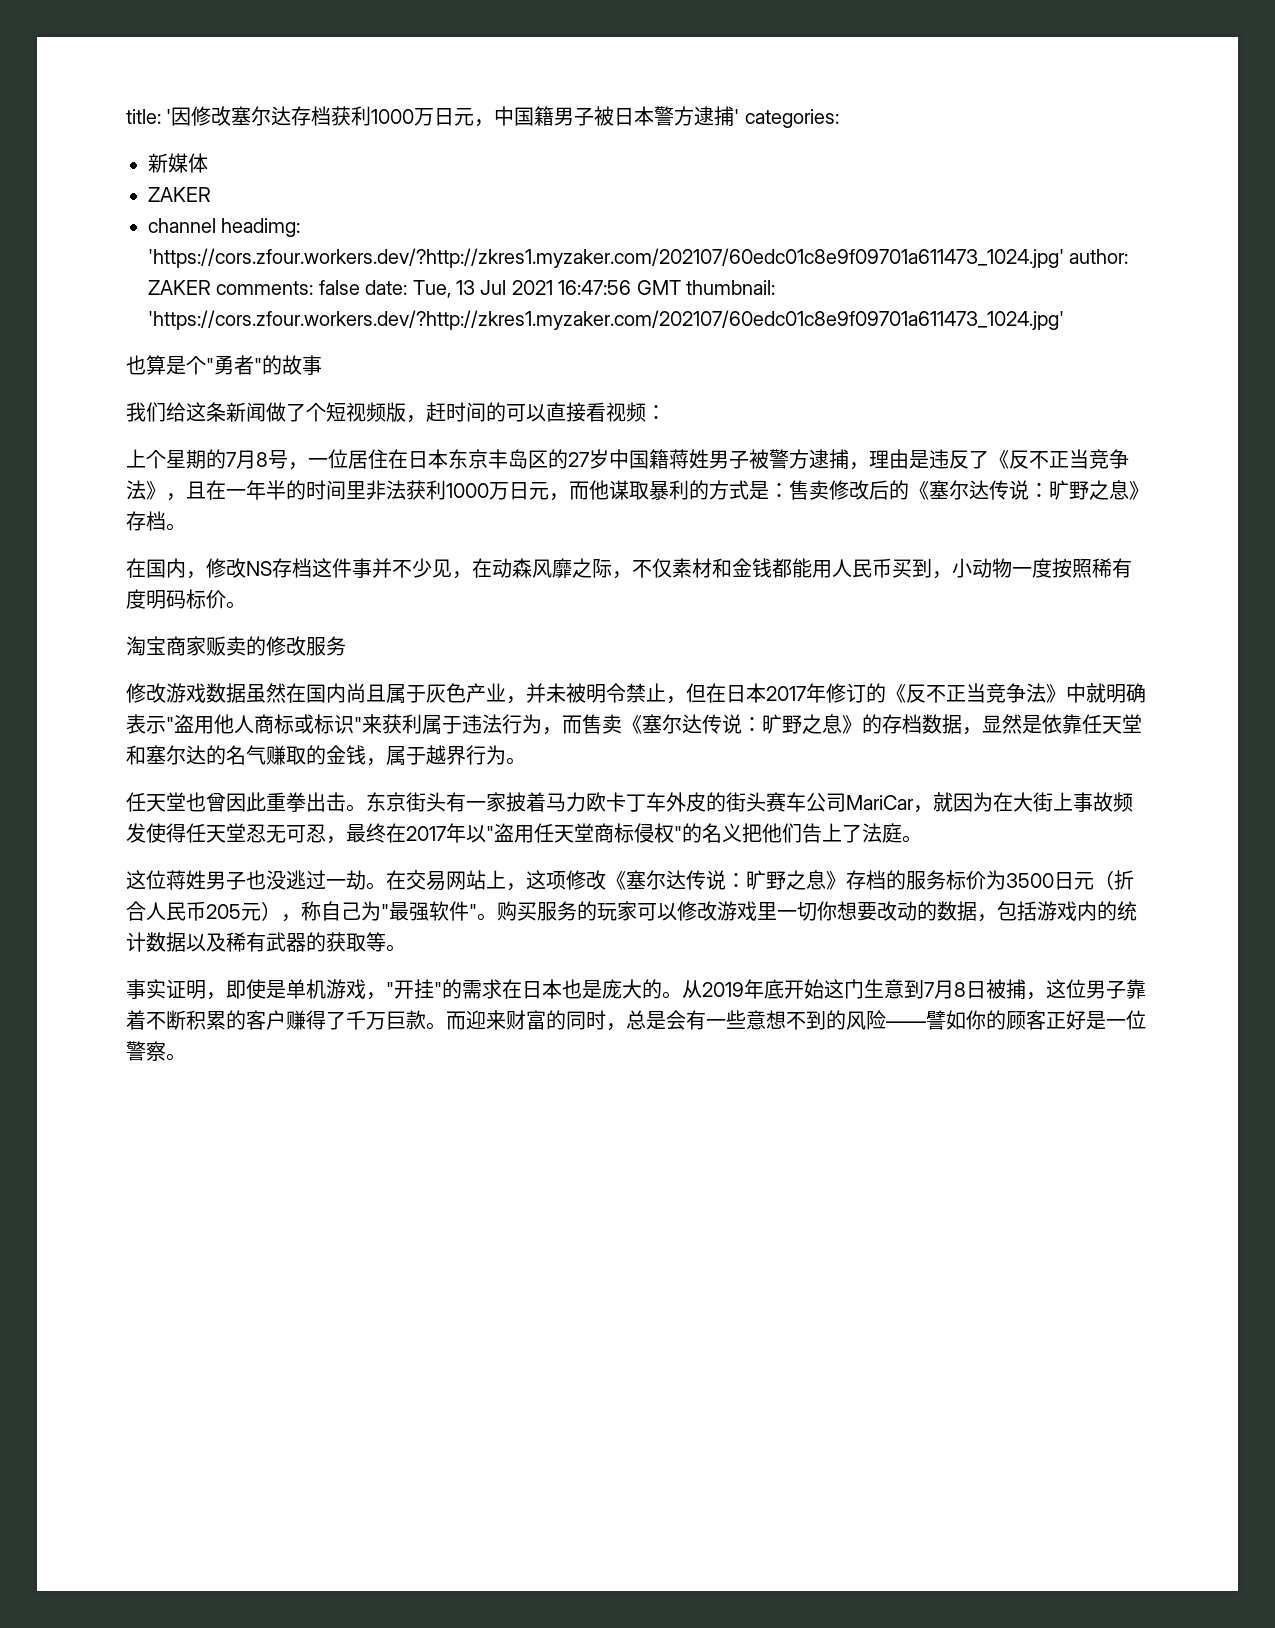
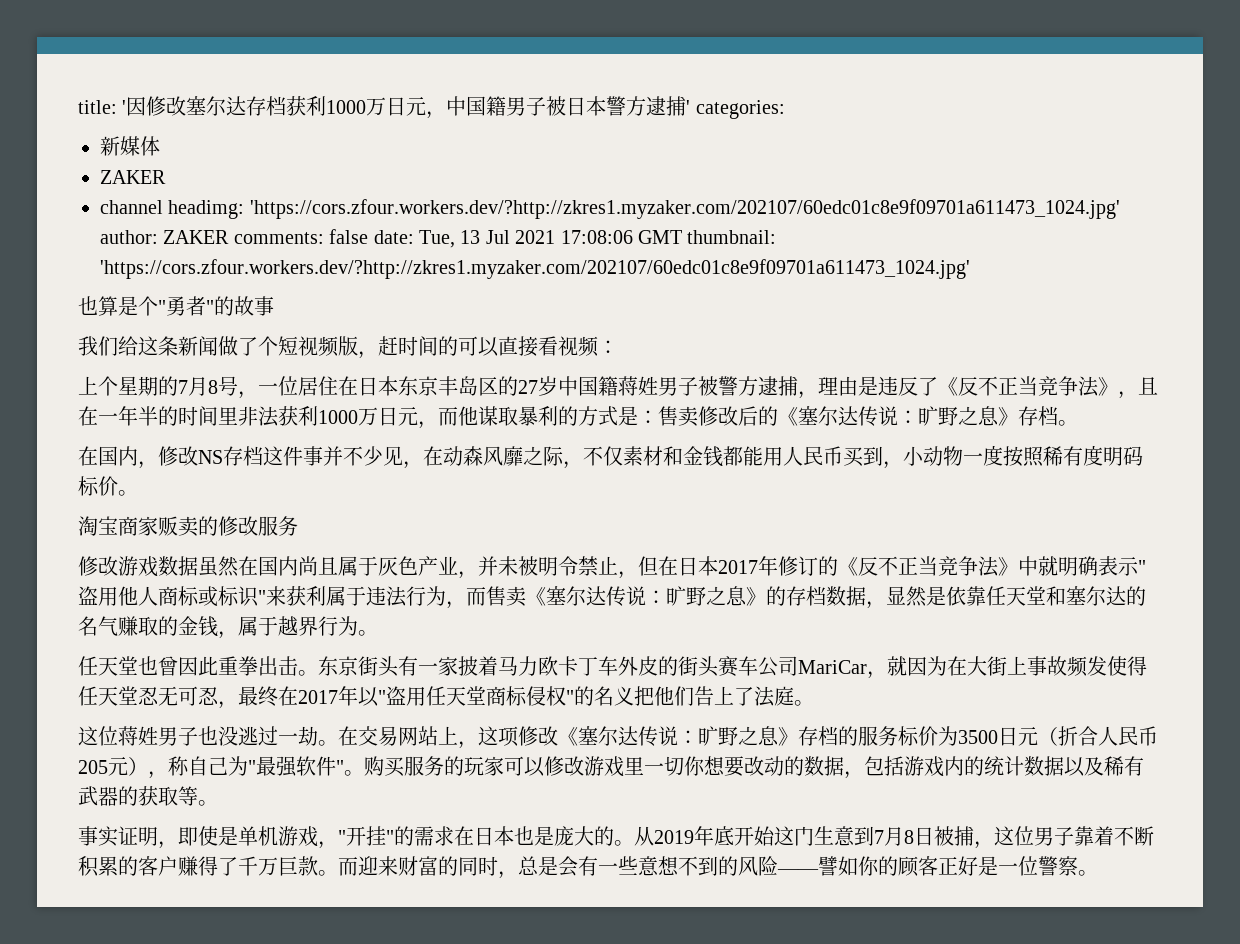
- channel headimg: 'https://cors.zfour.workers.dev/?http://zkres1.myzaker.com/202107/60edc01c8e9f09701a611473_1024.jpg' author: ZAKER comments: false date: Tue, 13 Jul 2021 16:47:56 GMT thumbnail: 'https://cors.zfour.workers.dev/?http://zkres1.myzaker.com/202107/60edc01c8e9f09701a611473_1024.jpg'
+ channel headimg: 'https://cors.zfour.workers.dev/?http://zkres1.myzaker.com/202107/60edc01c8e9f09701a611473_1024.jpg' author: ZAKER comments: false date: Tue, 13 Jul 2021 17:08:06 GMT thumbnail: 'https://cors.zfour.workers.dev/?http://zkres1.myzaker.com/202107/60edc01c8e9f09701a611473_1024.jpg'

